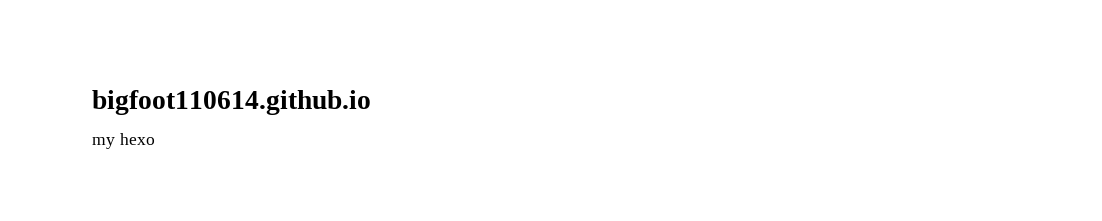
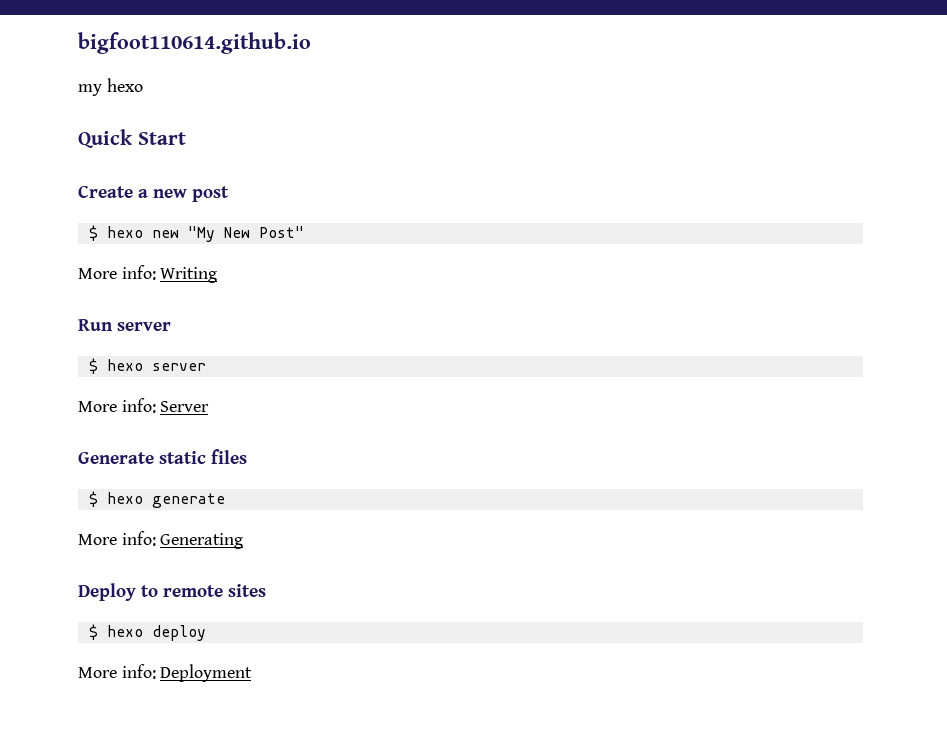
+ Quick Start
+ Create a new post
+ $ hexo new "My New Post"
+ More info: Writing
+ Run server
+ $ hexo server
+ More info: Server
+ Generate static files
+ $ hexo generate
+ More info: Generating
+ Deploy to remote sites
+ $ hexo deploy
+ More info: Deployment

